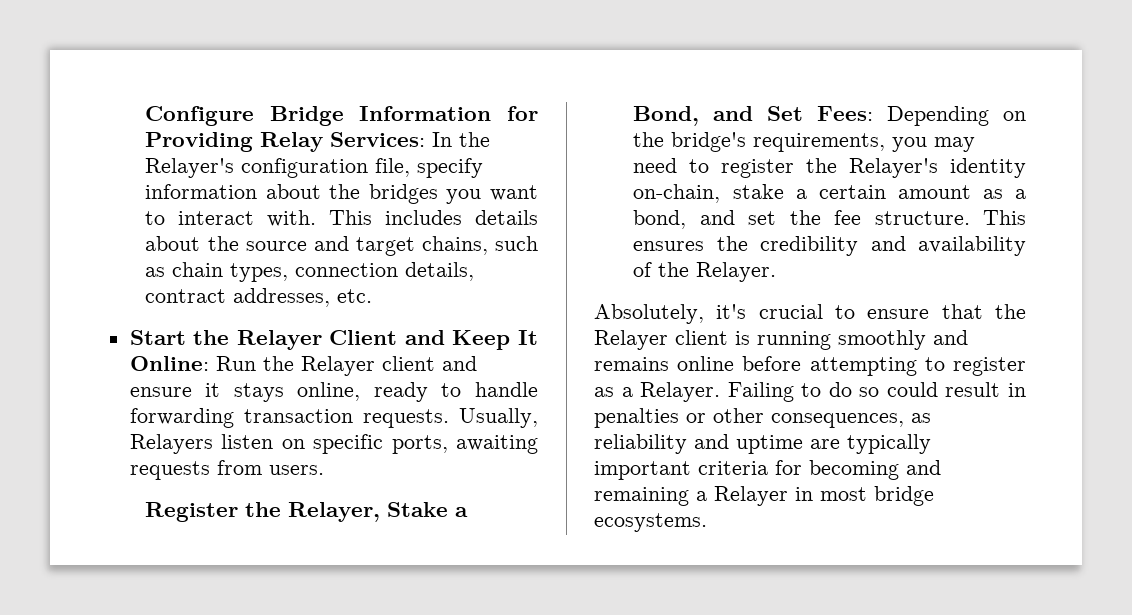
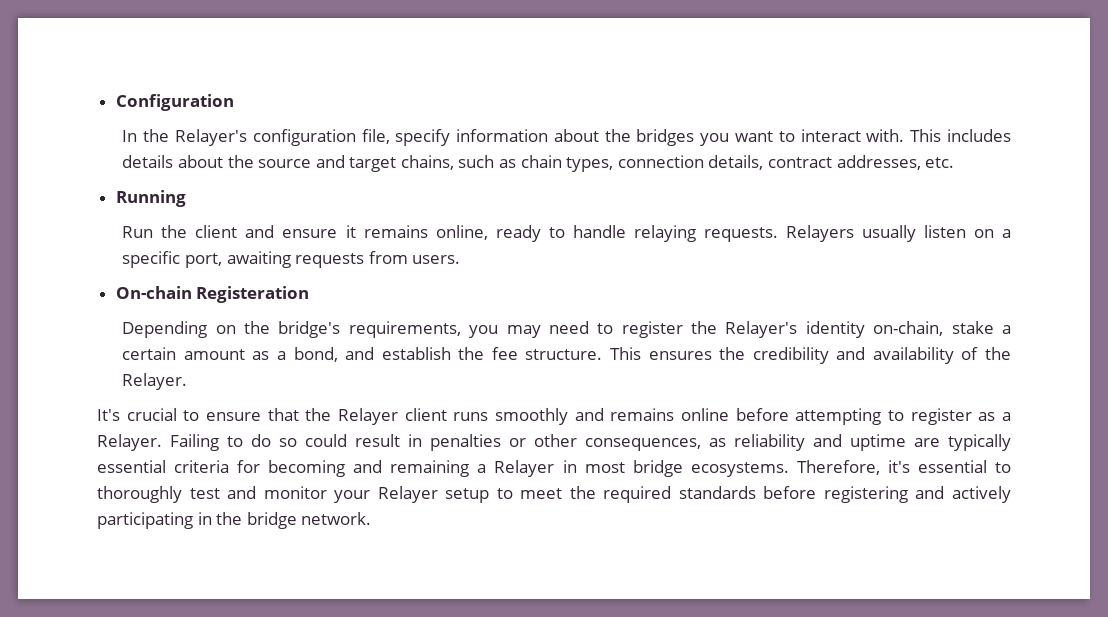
- Configure Bridge Information for Providing Relay Services: In the Relayer's configuration file, specify information about the bridges you want to interact with.
+ Configuration
+ In the Relayer's configuration file, specify information about the bridges you want to interact with.
- Start the Relayer Client and Keep It Online: Run the Relayer client and ensure it stays online, ready to handle forwarding transaction requests. Usually, Relayers listen on specific ports, awaiting requests from users.
- Register the Relayer, Stake a Bond, and Set Fees: Depending on the bridge's requirements, you may need to register the Relayer's identity on-chain, stake a certain amount as a bond, and set the fee structure.
+ Running
+ Run the client and ensure it remains online, ready to handle relaying requests. Relayers usually listen on a specific port, awaiting requests from users.
+ On-chain Registeration
+ Depending on the bridge's requirements, you may need to register the Relayer's identity on-chain, stake a certain amount as a bond, and establish the fee structure.
- Absolutely, it's crucial to ensure that the Relayer client is running smoothly and remains online before attempting to register as a Relayer.
+ It's crucial to ensure that the Relayer client runs smoothly and remains online before attempting to register as a Relayer.
- Failing to do so could result in penalties or other consequences, as reliability and uptime are typically important criteria for becoming and remaining a Relayer in most bridge ecosystems.
+ Failing to do so could result in penalties or other consequences, as reliability and uptime are typically essential criteria for becoming and remaining a Relayer in most bridge ecosystems.
+ Therefore, it's essential to thoroughly test and monitor your Relayer setup to meet the required standards before registering and actively participating in the bridge network.

